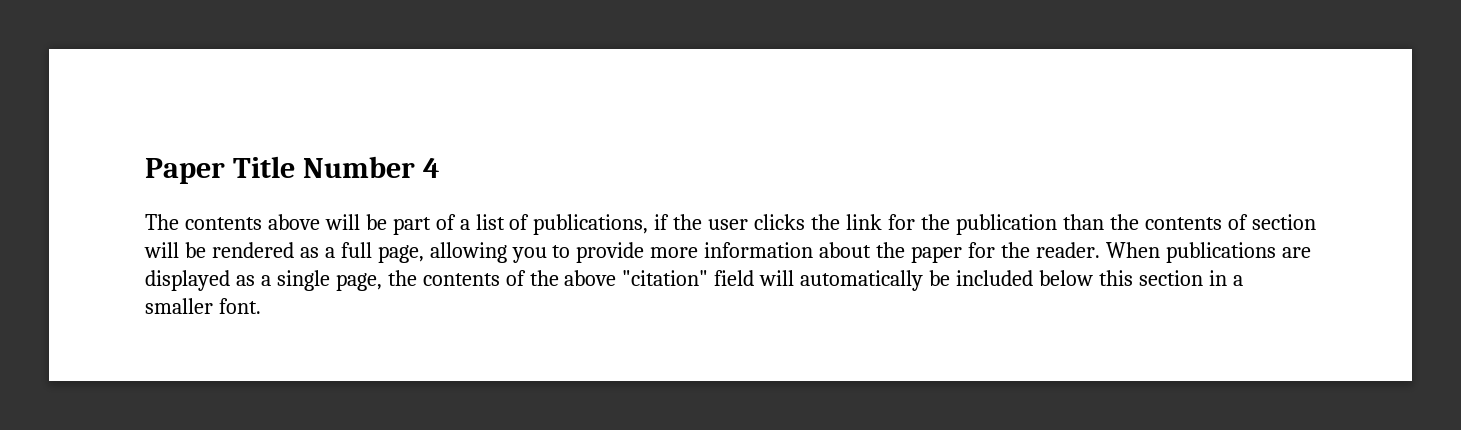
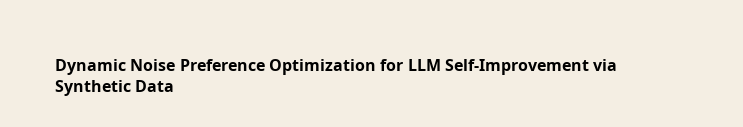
- Paper Title Number 4
- The contents above will be part of a list of publications, if the user clicks the link for the publication than the contents of section will be rendered as a full page, allowing you to provide more information about the paper for the reader. When publications are displayed as a single page, the contents of the above "citation" field will automatically be included below this section in a smaller font.
+ Dynamic Noise Preference Optimization for LLM Self-Improvement via Synthetic Data

